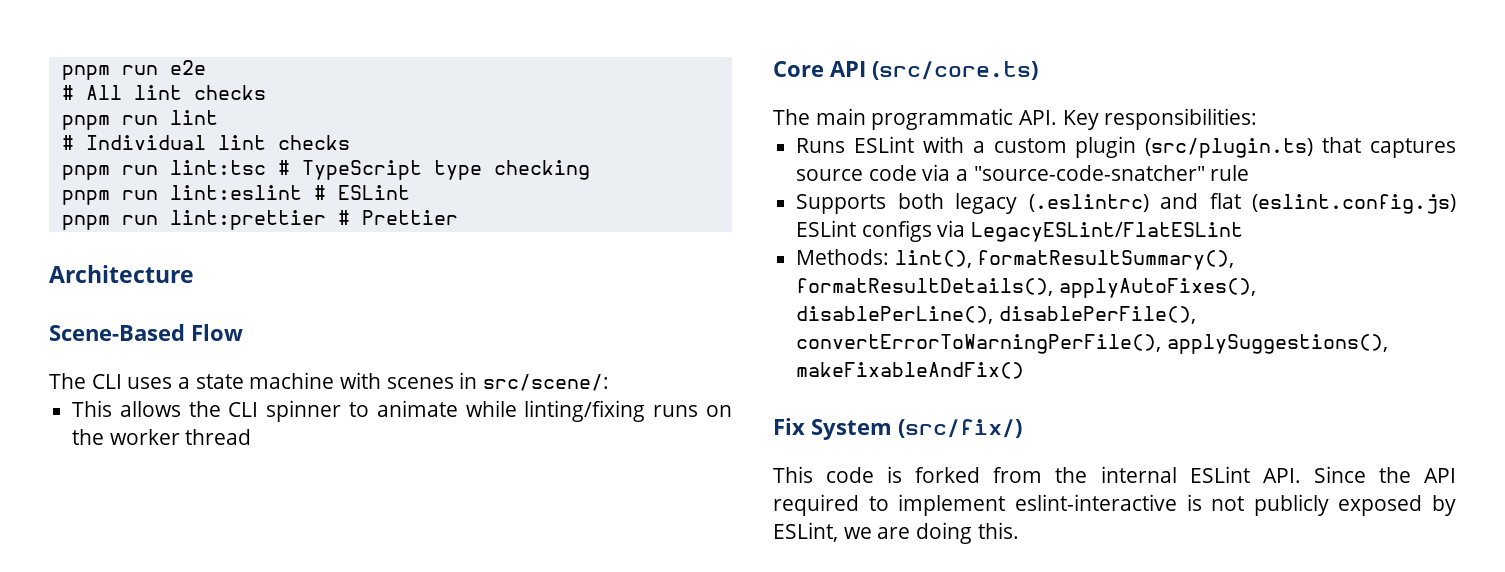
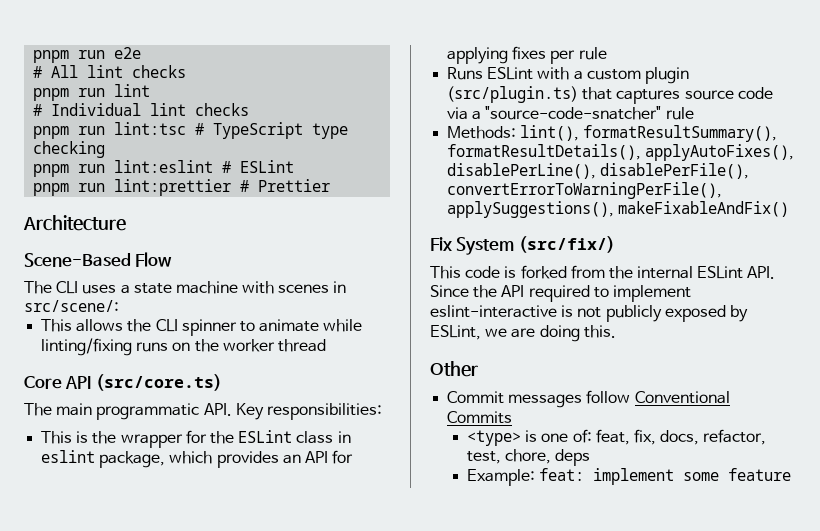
+ This is the wrapper for the ESLint class in eslint package, which provides an API for applying fixes per rule
- Supports both legacy (.eslintrc) and flat (eslint.config.js) ESLint configs via LegacyESLint/FlatESLint
+ Other
+ Commit messages follow Conventional Commits
+ <type> is one of: feat, fix, docs, refactor, test, chore, deps
+ Example: feat: implement some feature

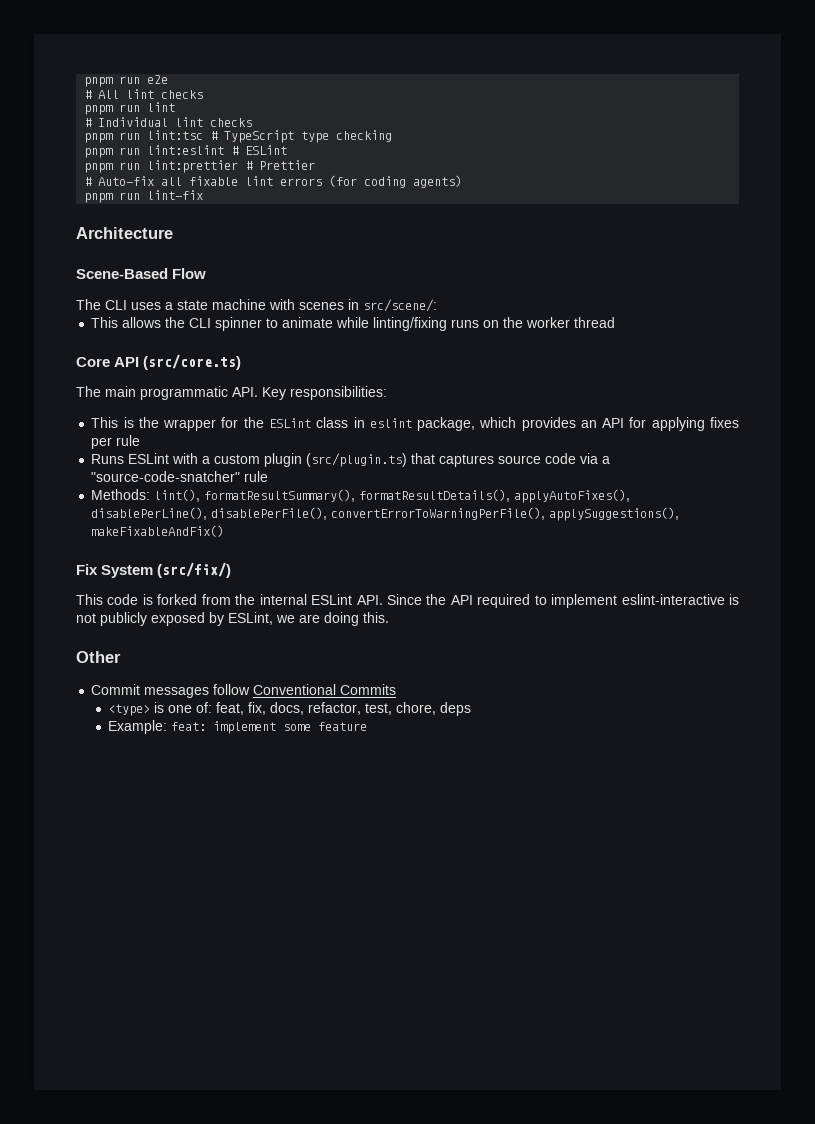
+ # Auto-fix all fixable lint errors (for coding agents)
+ pnpm run lint-fix

